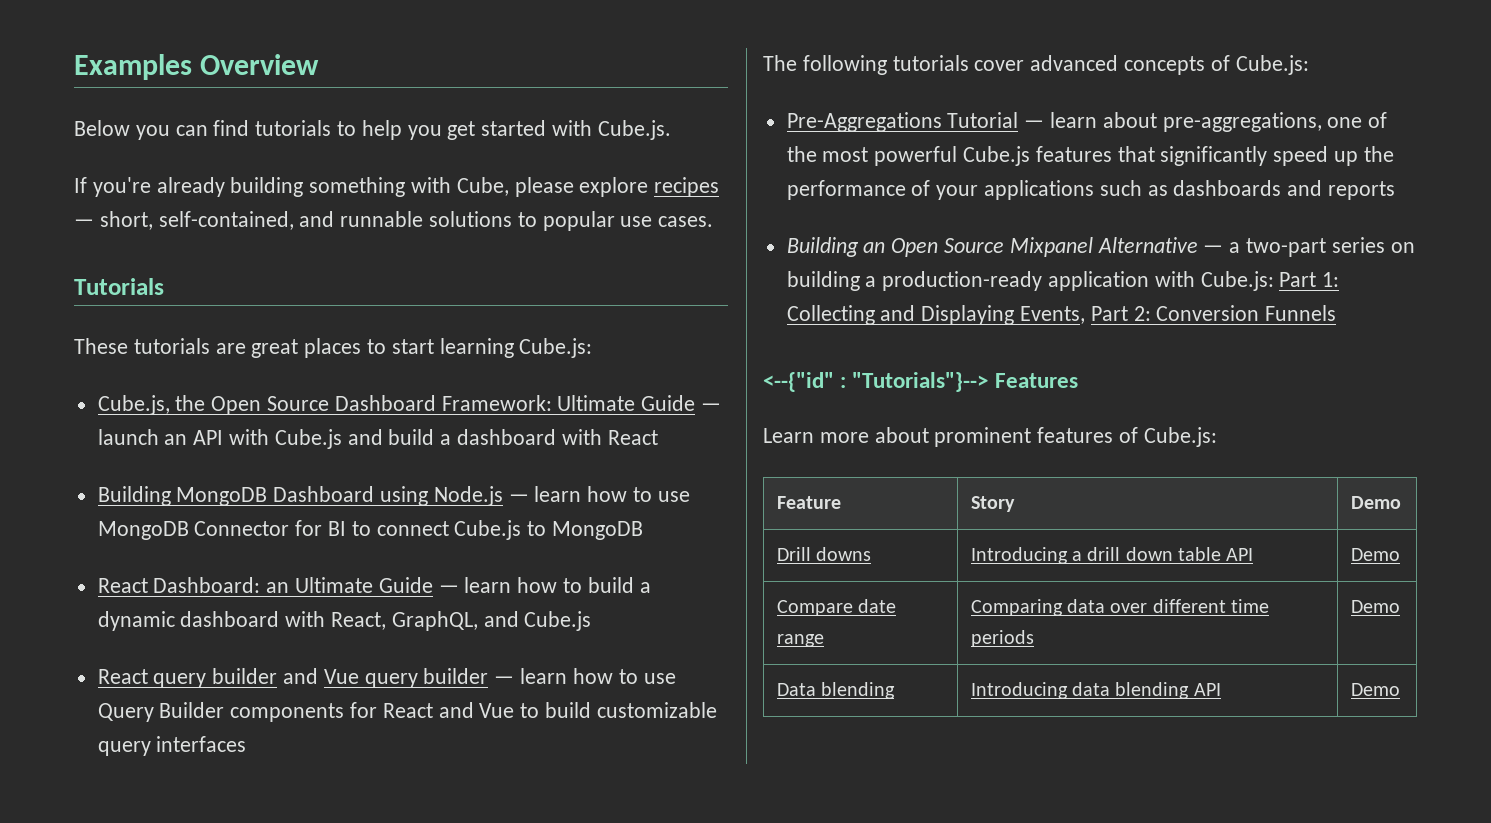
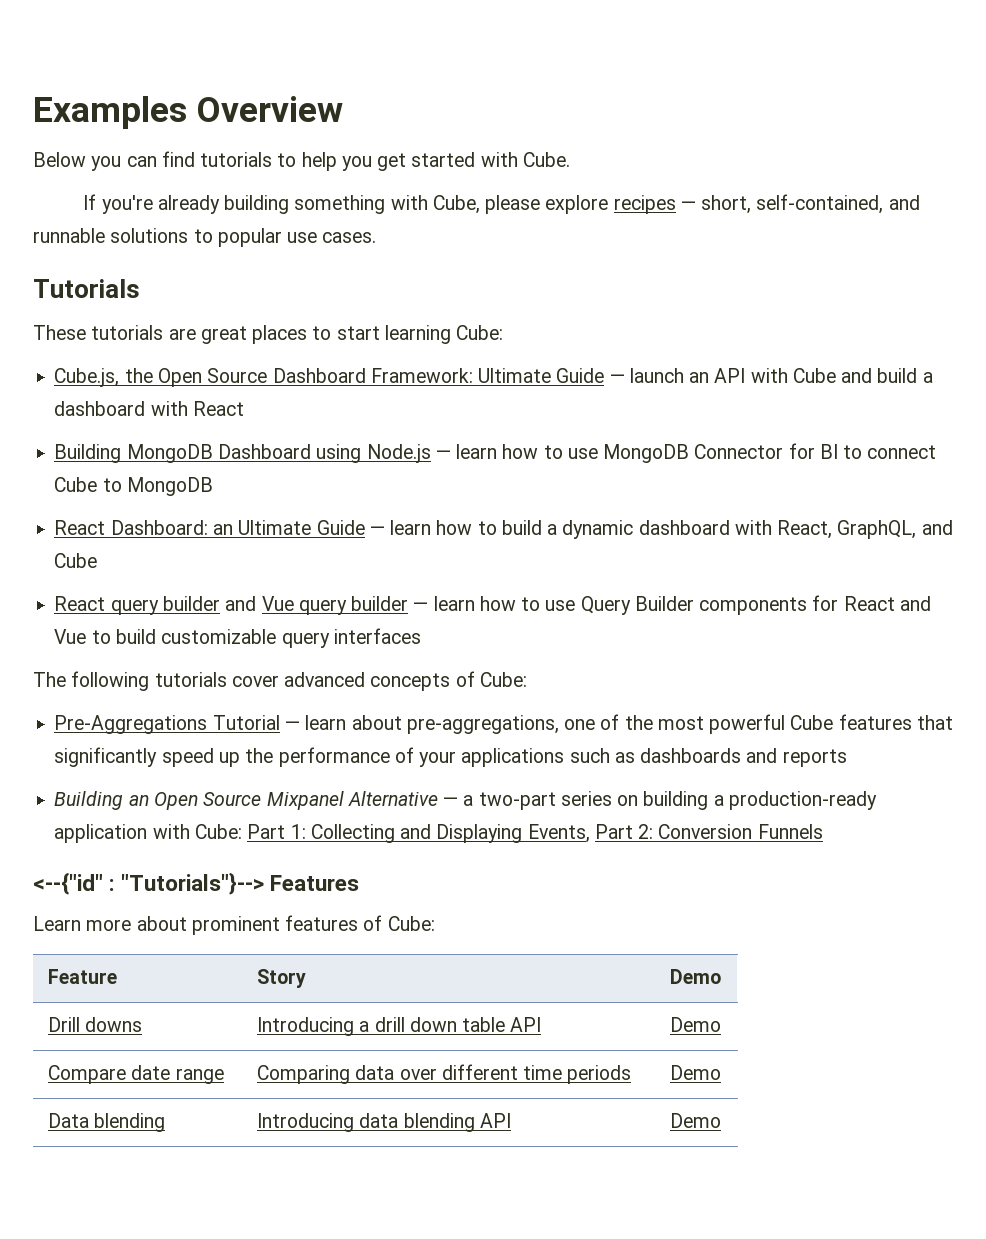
- Below you can find tutorials to help you get started with Cube.js.
+ Below you can find tutorials to help you get started with Cube.
- These tutorials are great places to start learning Cube.js:
+ These tutorials are great places to start learning Cube:
- Cube.js, the Open Source Dashboard Framework: Ultimate Guide — launch an API with Cube.js and build a dashboard with React
+ Cube.js, the Open Source Dashboard Framework: Ultimate Guide — launch an API with Cube and build a dashboard with React
- Building MongoDB Dashboard using Node.js — learn how to use MongoDB Connector for BI to connect Cube.js to MongoDB
+ Building MongoDB Dashboard using Node.js — learn how to use MongoDB Connector for BI to connect Cube to MongoDB
- React Dashboard: an Ultimate Guide — learn how to build a dynamic dashboard with React, GraphQL, and Cube.js
+ React Dashboard: an Ultimate Guide — learn how to build a dynamic dashboard with React, GraphQL, and Cube
- The following tutorials cover advanced concepts of Cube.js:
+ The following tutorials cover advanced concepts of Cube:
- Pre-Aggregations Tutorial — learn about pre-aggregations, one of the most powerful Cube.js features that significantly speed up the performance of your applications such as dashboards and reports
+ Pre-Aggregations Tutorial — learn about pre-aggregations, one of the most powerful Cube features that significantly speed up the performance of your applications such as dashboards and reports
- Building an Open Source Mixpanel Alternative — a two-part series on building a production-ready application with Cube.js: Part 1: Collecting and Displaying Events, Part 2: Conversion Funnels
+ Building an Open Source Mixpanel Alternative — a two-part series on building a production-ready application with Cube: Part 1: Collecting and Displaying Events, Part 2: Conversion Funnels
- Learn more about prominent features of Cube.js:
+ Learn more about prominent features of Cube:

